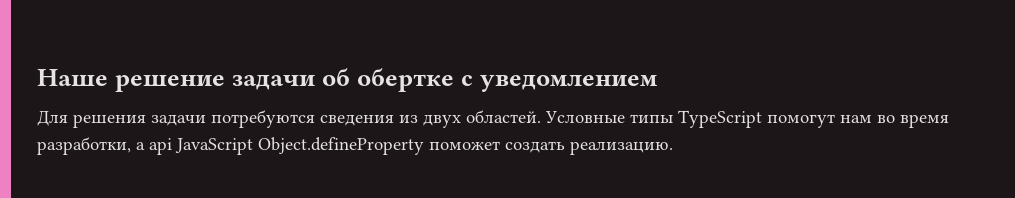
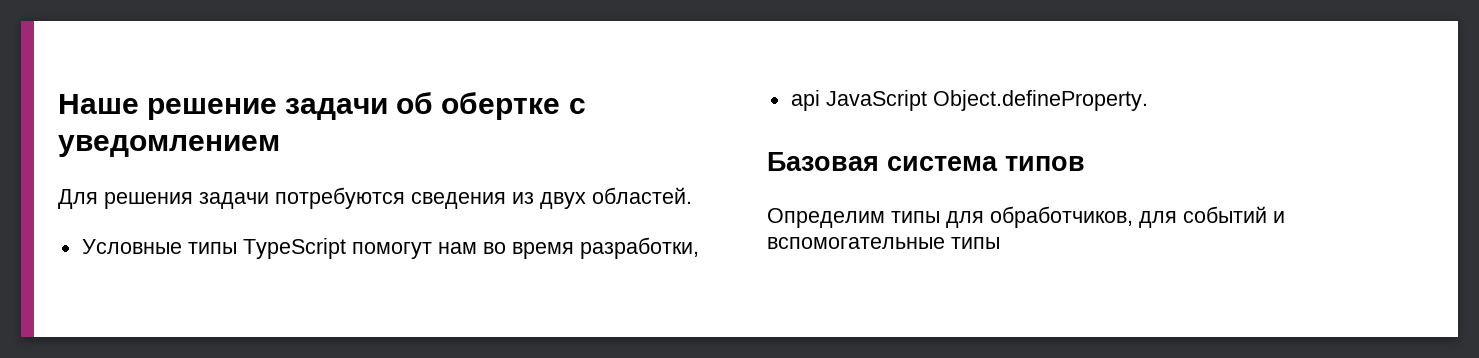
- Для решения задачи потребуются сведения из двух областей. Условные типы TypeScript помогут нам во время разработки, а api JavaScript Object.defineProperty поможет создать реализацию.
+ Для решения задачи потребуются сведения из двух областей.
+ Условные типы TypeScript помогут нам во время разработки,
+ api JavaScript Object.defineProperty.
+ Базовая система типов
+ Определим типы для обработчиков, для событий и вспомогательные типы

